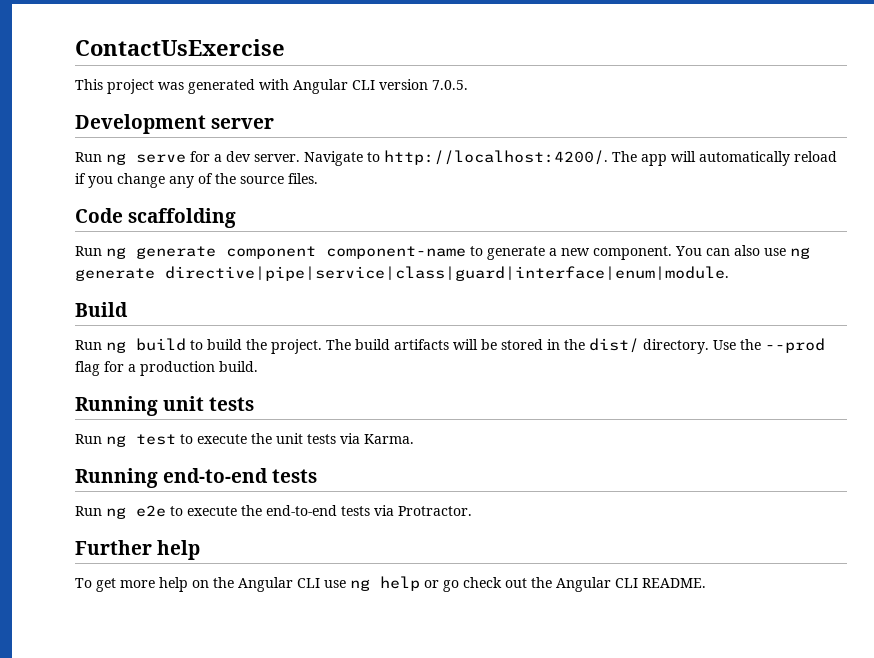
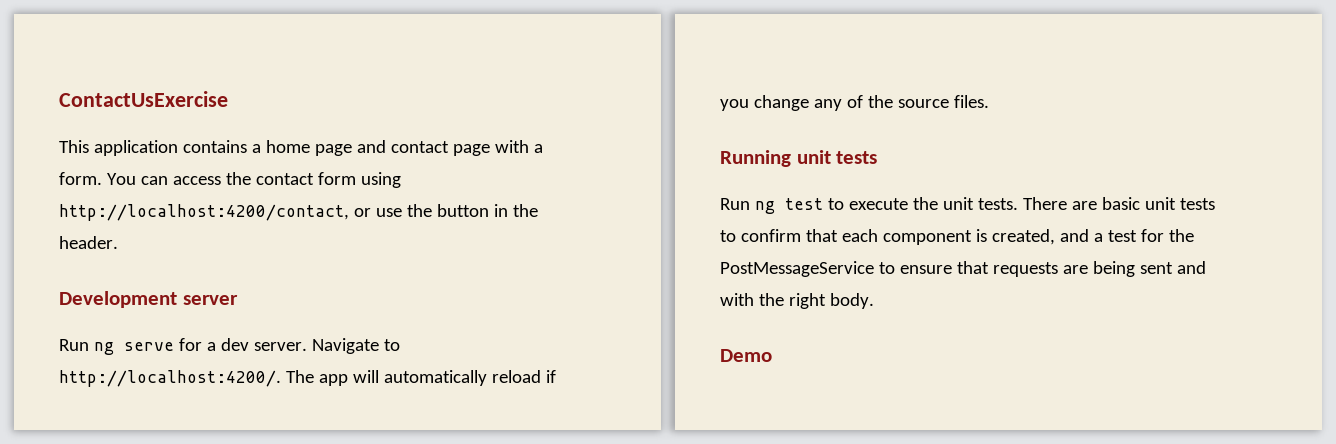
- This project was generated with Angular CLI version 7.0.5.
+ This application contains a home page and contact page with a form. You can access the contact form using http://localhost:4200/contact, or use the button in the header.
- Code scaffolding
- Run ng generate component component-name to generate a new component. You can also use ng generate directive|pipe|service|class|guard|interface|enum|module.
- Build
- Run ng build to build the project. The build artifacts will be stored in the dist/ directory. Use the --prod flag for a production build.
- Run ng test to execute the unit tests via Karma.
- Running end-to-end tests
- Run ng e2e to execute the end-to-end tests via Protractor.
- Further help
- To get more help on the Angular CLI use ng help or go check out the Angular CLI README.
+ Run ng test to execute the unit tests. There are basic unit tests to confirm that each component is created, and a test for the PostMessageService to ensure that requests are being sent and with the right body.
+ Demo

